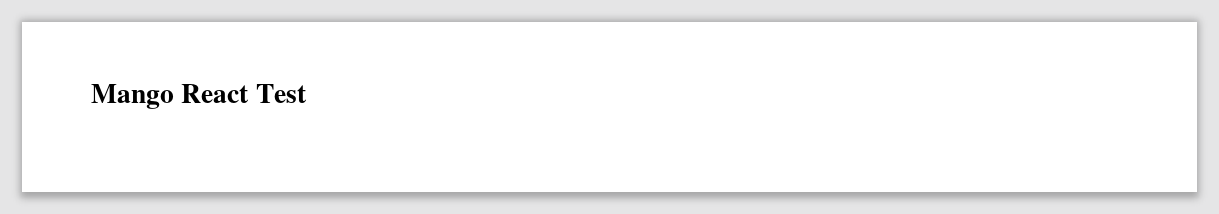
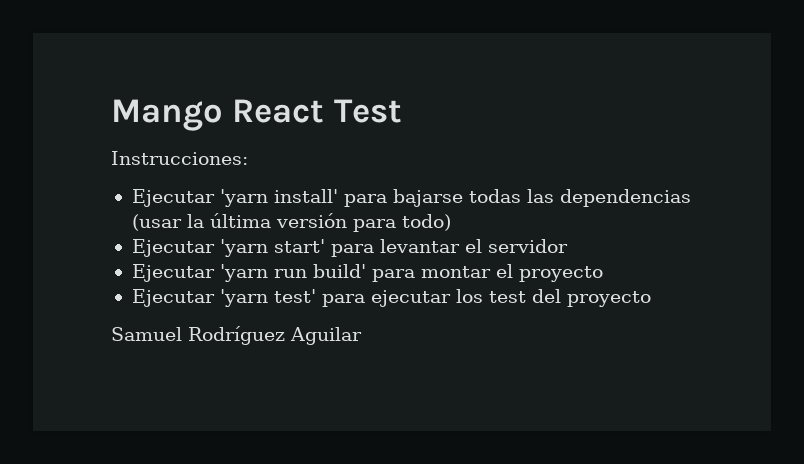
+ Instrucciones:
+ Ejecutar 'yarn install' para bajarse todas las dependencias (usar la última versión para todo)
+ Ejecutar 'yarn start' para levantar el servidor
+ Ejecutar 'yarn run build' para montar el proyecto
+ Ejecutar 'yarn test' para ejecutar los test del proyecto
+ Samuel Rodríguez Aguilar

